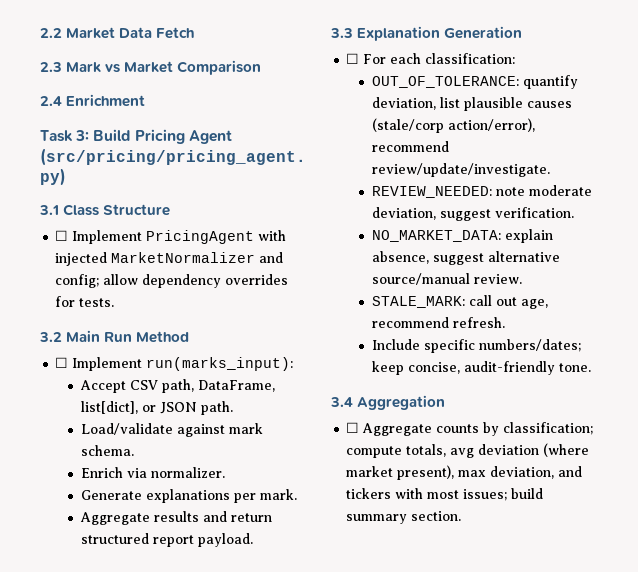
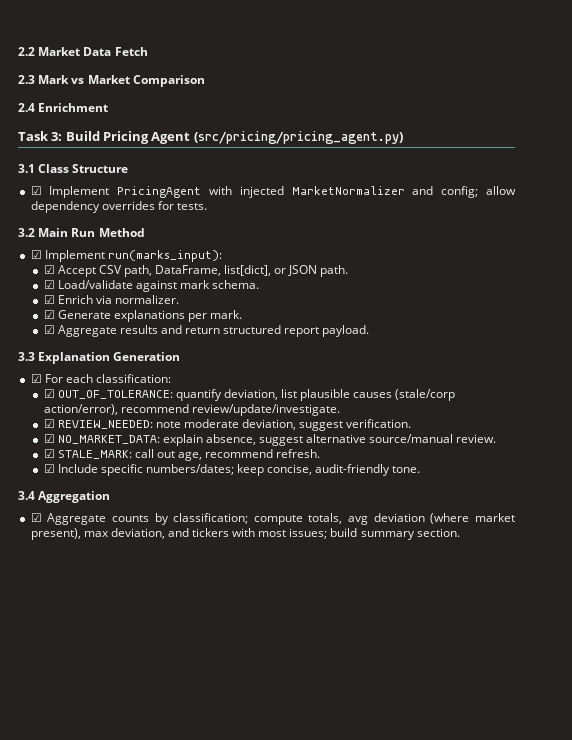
- ☐ Implement PricingAgent with injected MarketNormalizer and config; allow dependency overrides for tests.
+ ☑ Implement PricingAgent with injected MarketNormalizer and config; allow dependency overrides for tests.
- ☐ Implement run(marks_input):
+ ☑ Implement run(marks_input):
- Accept CSV path, DataFrame, list[dict], or JSON path.
+ ☑ Accept CSV path, DataFrame, list[dict], or JSON path.
- Load/validate against mark schema.
+ ☑ Load/validate against mark schema.
- Enrich via normalizer.
+ ☑ Enrich via normalizer.
- Generate explanations per mark.
+ ☑ Generate explanations per mark.
- Aggregate results and return structured report payload.
+ ☑ Aggregate results and return structured report payload.
- ☐ For each classification:
+ ☑ For each classification:
- OUT_OF_TOLERANCE: quantify deviation, list plausible causes (stale/corp action/error), recommend review/update/investigate.
+ ☑ OUT_OF_TOLERANCE: quantify deviation, list plausible causes (stale/corp action/error), recommend review/update/investigate.
- REVIEW_NEEDED: note moderate deviation, suggest verification.
+ ☑ REVIEW_NEEDED: note moderate deviation, suggest verification.
- NO_MARKET_DATA: explain absence, suggest alternative source/manual review.
+ ☑ NO_MARKET_DATA: explain absence, suggest alternative source/manual review.
- STALE_MARK: call out age, recommend refresh.
+ ☑ STALE_MARK: call out age, recommend refresh.
- Include specific numbers/dates; keep concise, audit-friendly tone.
+ ☑ Include specific numbers/dates; keep concise, audit-friendly tone.
- ☐ Aggregate counts by classification; compute totals, avg deviation (where market present), max deviation, and tickers with most issues; build summary section.
+ ☑ Aggregate counts by classification; compute totals, avg deviation (where market present), max deviation, and tickers with most issues; build summary section.

